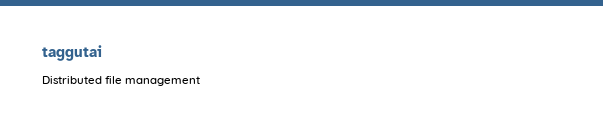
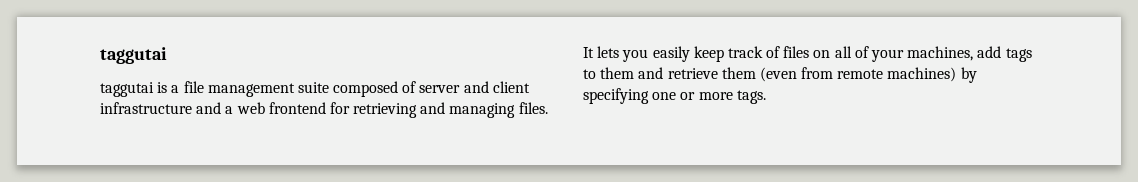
- Distributed file management
+ taggutai is a file management suite composed of server and client infrastructure and a web frontend for retrieving and managing files. It lets you easily keep track of files on all of your machines, add tags to them and retrieve them (even from remote machines) by specifying one or more tags.

